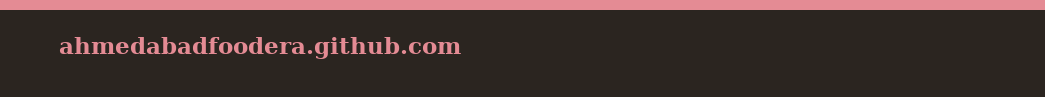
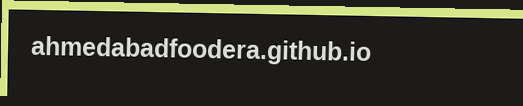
- ahmedabadfoodera.github.com
+ ahmedabadfoodera.github.io

